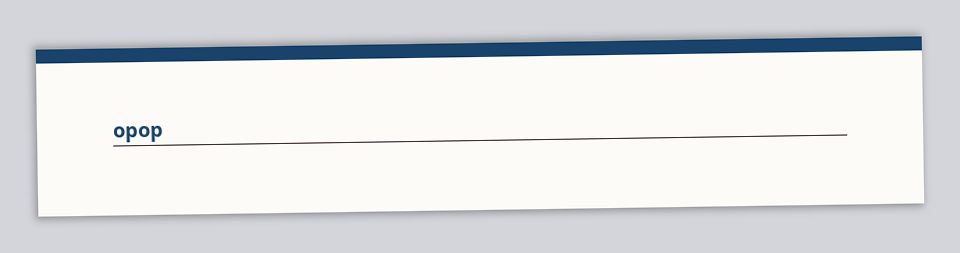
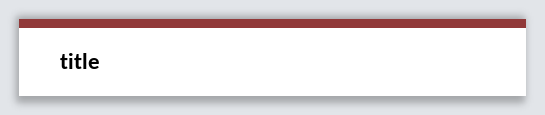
- opop
+ title

